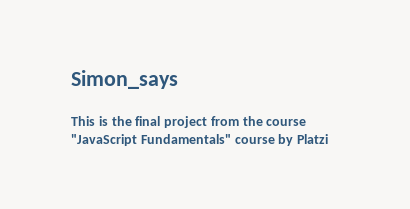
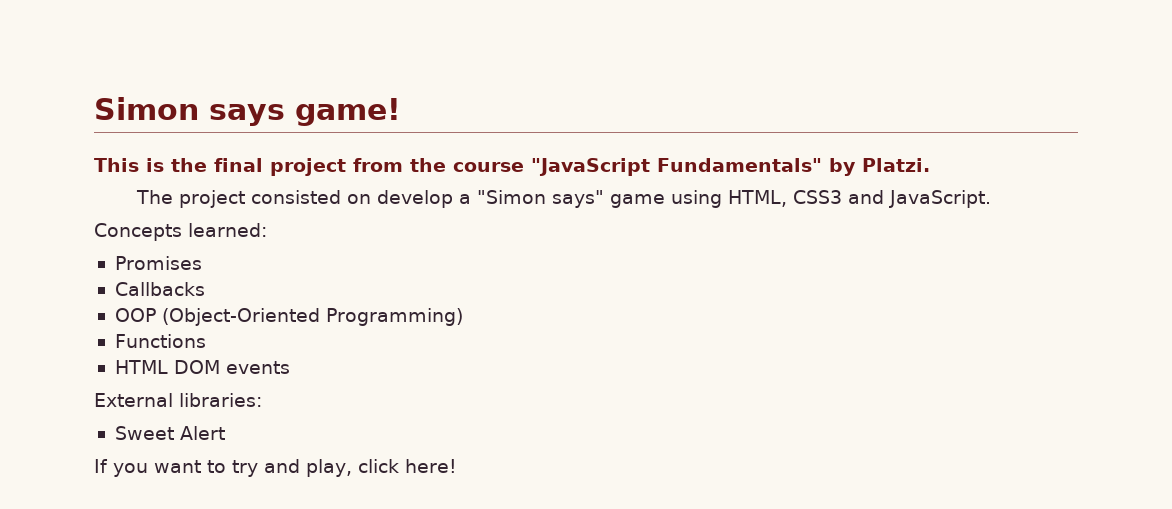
- Simon_says
+ Simon says game!
- This is the final project from the course "JavaScript Fundamentals" course by Platzi
+ This is the final project from the course "JavaScript Fundamentals" by Platzi.
+ The project consisted on develop a "Simon says" game using HTML, CSS3 and JavaScript.
+ Concepts learned:
+ Promises
+ Callbacks
+ OOP (Object-Oriented Programming)
+ Functions
+ HTML DOM events
+ External libraries:
+ Sweet Alert
+ If you want to try and play, click here!

